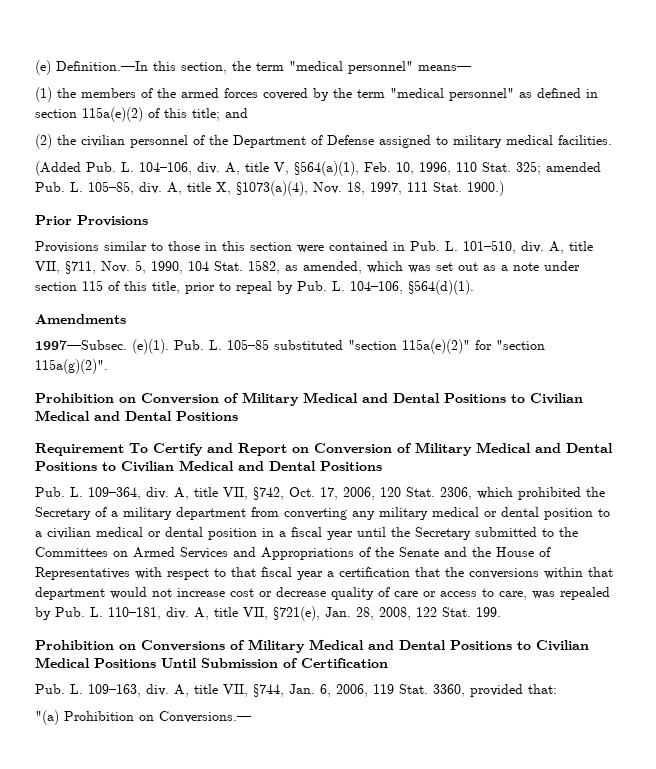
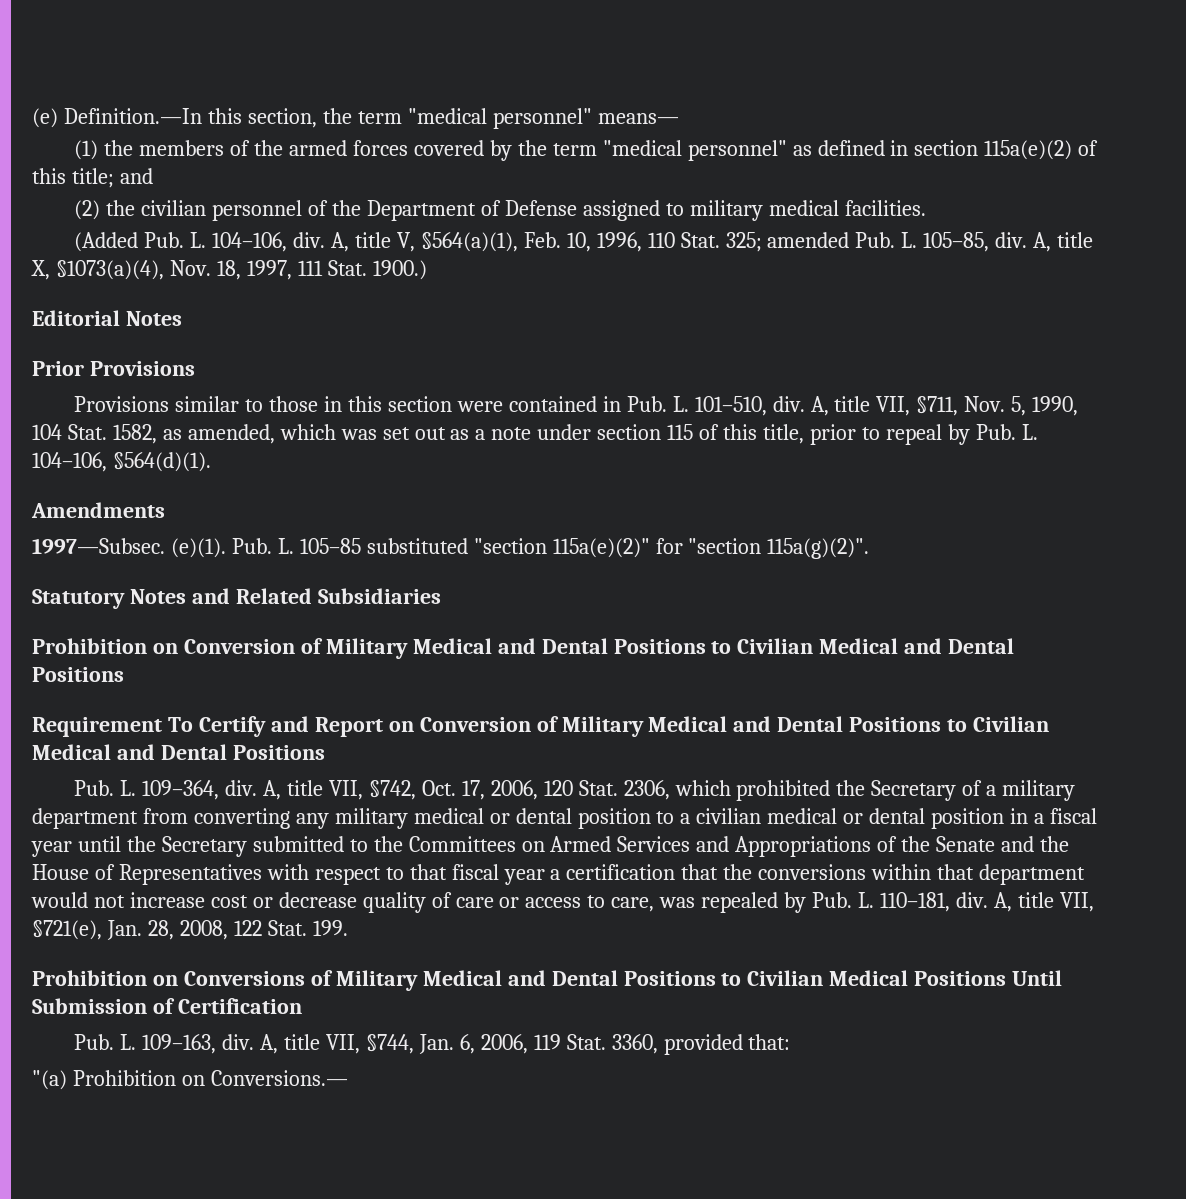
+ Editorial Notes
+ Statutory Notes and Related Subsidiaries

